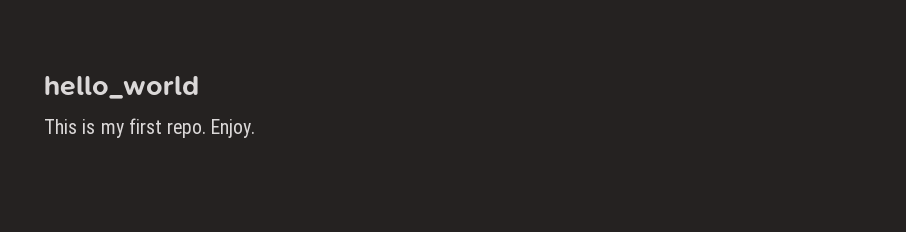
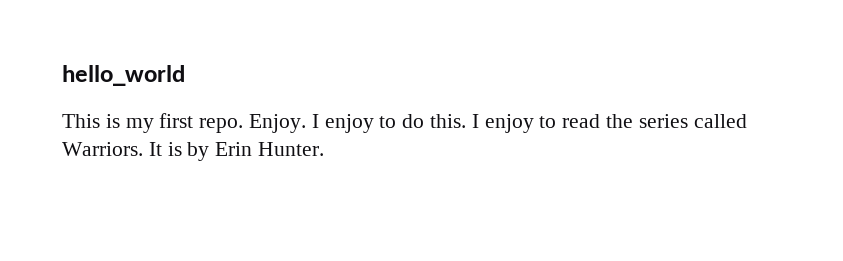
+ I enjoy to do this. I enjoy to read the series called Warriors. It is by Erin Hunter.

